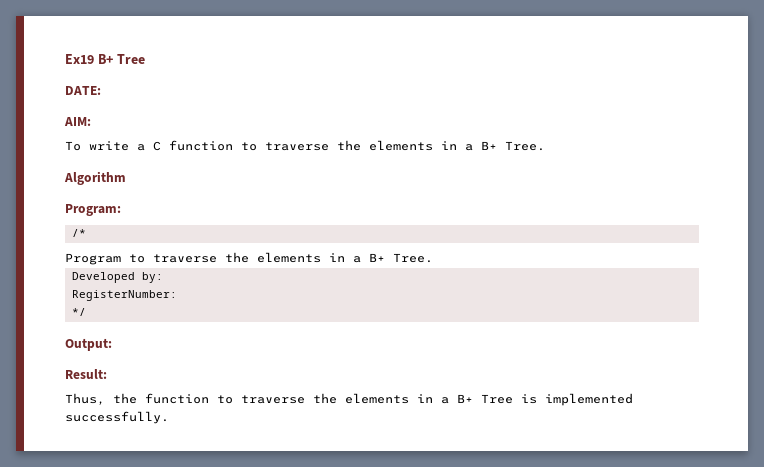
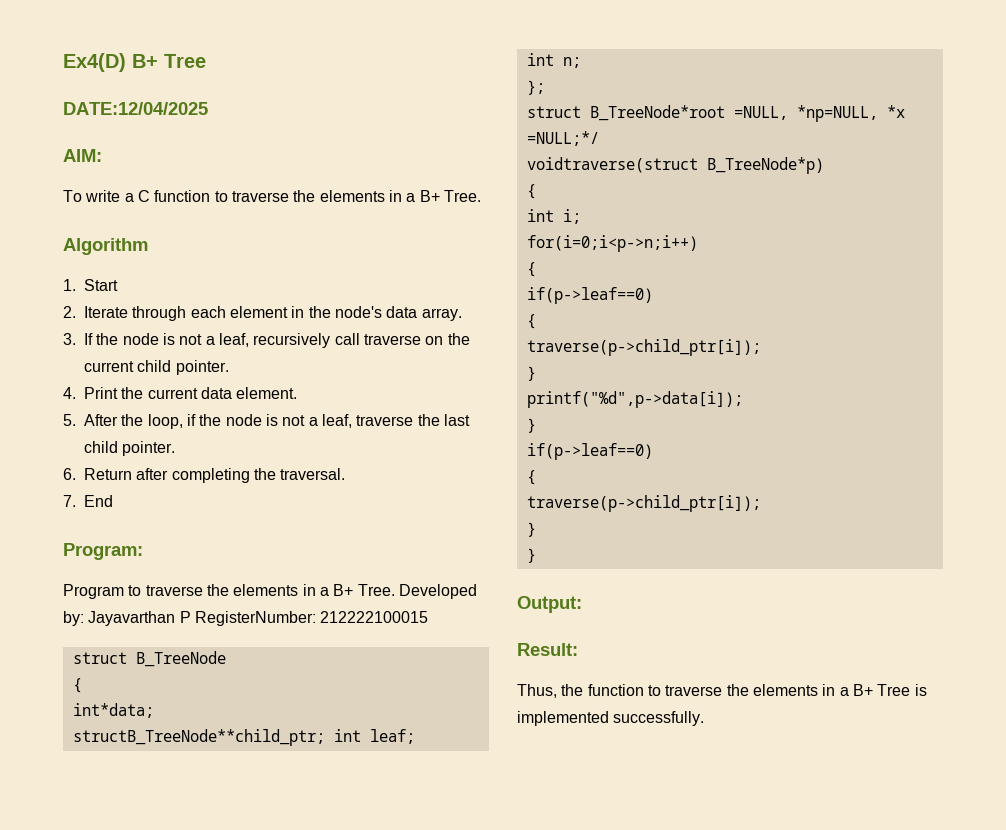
- Ex19 B+ Tree
+ Ex4(D) B+ Tree
- DATE:
+ DATE:12/04/2025
+ 1. Start
+ 2. Iterate through each element in the node's data array.
+ 3. If the node is not a leaf, recursively call traverse on the current child pointer.
+ 4. Print the current data element.
+ 5. After the loop, if the node is not a leaf, traverse the last child pointer.
+ 6. Return after completing the traversal.
+ 7. End
- /*
- Program to traverse the elements in a B+ Tree.
- Developed by:
- RegisterNumber:
- */
+ Program to traverse the elements in a B+ Tree. Developed by: Jayavarthan P RegisterNumber: 212222100015
+ struct B_TreeNode
+ {
+ int*data;
+ structB_TreeNode**child_ptr; int leaf;
+ int n;
+ };
+ struct B_TreeNode*root =NULL, *np=NULL, *x =NULL;*/
+ voidtraverse(struct B_TreeNode*p)
+ {
+ int i;
+ for(i=0;i<p->n;i++)
+ {
+ if(p->leaf==0)
+ {
+ traverse(p->child_ptr[i]);
+ }
+ printf("%d",p->data[i]);
+ }
+ if(p->leaf==0)
+ {
+ traverse(p->child_ptr[i]);
+ }
+ }

